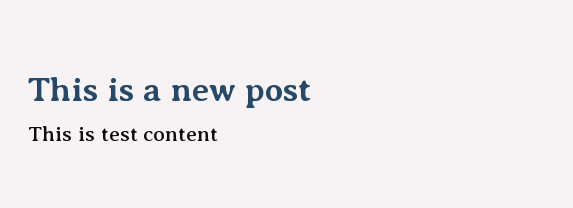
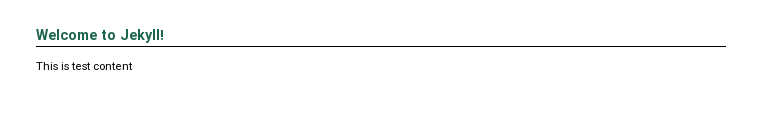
- This is a new post
+ Welcome to Jekyll!

